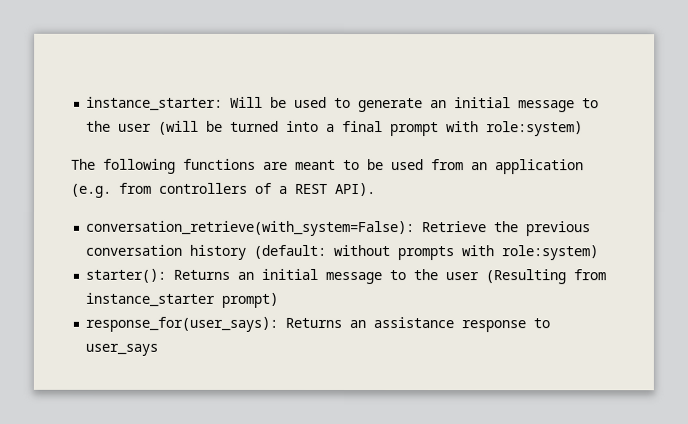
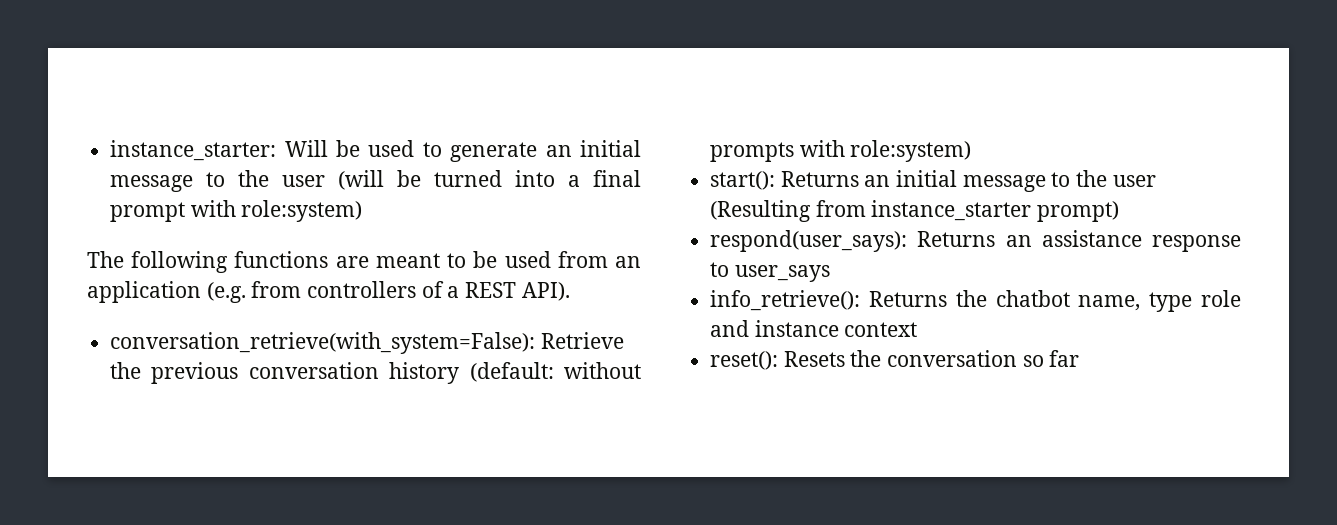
- starter(): Returns an initial message to the user (Resulting from instance_starter prompt)
+ start(): Returns an initial message to the user (Resulting from instance_starter prompt)
- response_for(user_says): Returns an assistance response to user_says
+ respond(user_says): Returns an assistance response to user_says
+ info_retrieve(): Returns the chatbot name, type role and instance context
+ reset(): Resets the conversation so far

